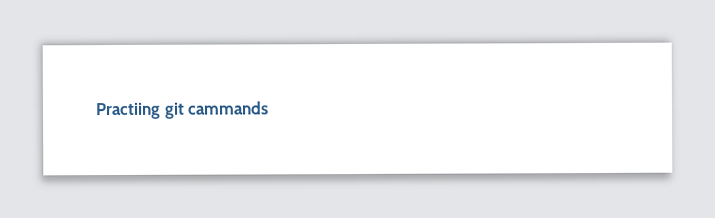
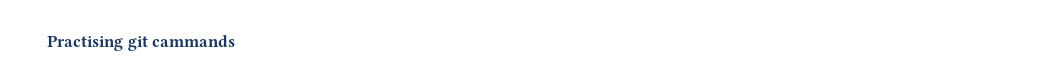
- Practiing git cammands
+ Practising git cammands

